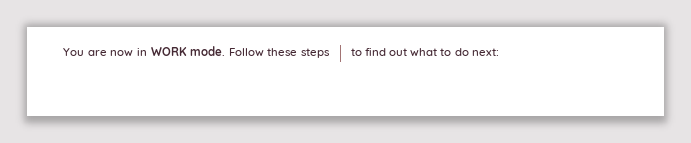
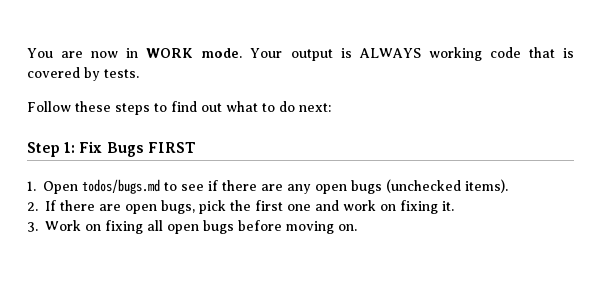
- You are now in WORK mode. Follow these steps to find out what to do next:
+ You are now in WORK mode. Your output is ALWAYS working code that is covered by tests.
+ Follow these steps to find out what to do next:
+ Step 1: Fix Bugs FIRST
+ 1. Open todos/bugs.md to see if there are any open bugs (unchecked items).
+ 2. If there are open bugs, pick the first one and work on fixing it.
+ 3. Work on fixing all open bugs before moving on.

